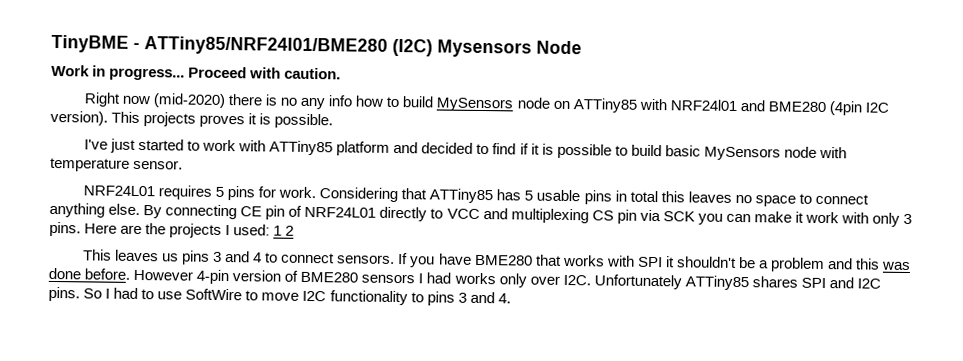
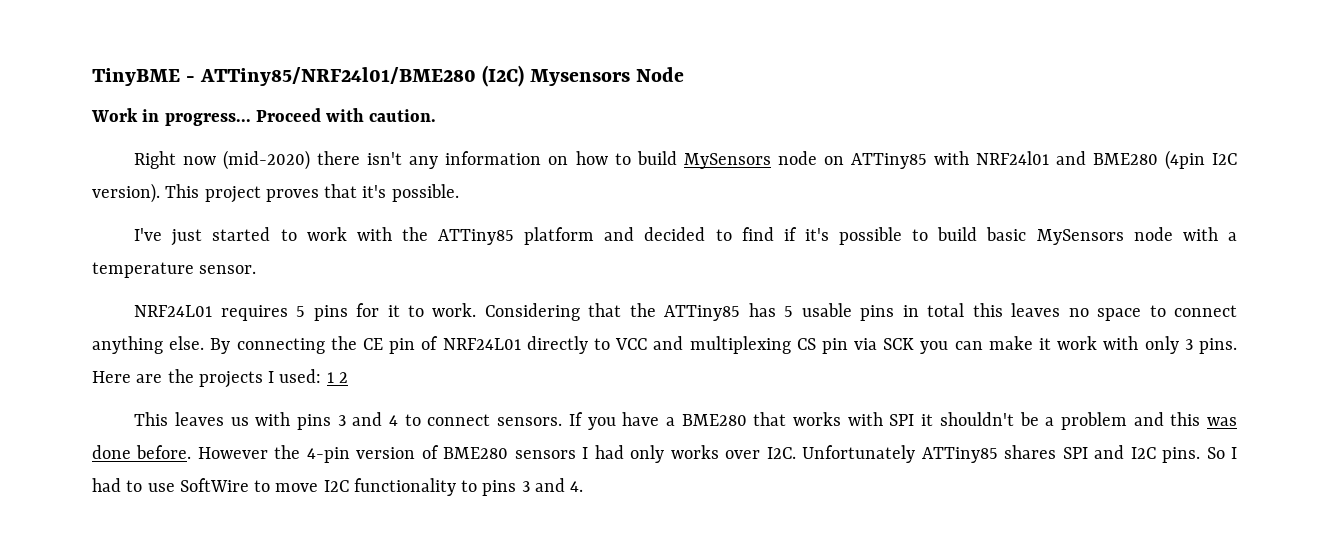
- Right now (mid-2020) there is no any info how to build MySensors node on ATTiny85 with NRF24l01 and BME280 (4pin I2C version).
+ Right now (mid-2020) there isn't any information on how to build MySensors node on ATTiny85 with NRF24l01 and BME280 (4pin I2C version).
- This projects proves it is possible.
+ This project proves that it's possible.
- I've just started to work with ATTiny85 platform and decided to find if it is possible to build basic MySensors node with temperature sensor.
+ I've just started to work with the ATTiny85 platform and decided to find if it's possible to build basic MySensors node with a temperature sensor.
- NRF24L01 requires 5 pins for work.
+ NRF24L01 requires 5 pins for it to work.
- Considering that ATTiny85 has 5 usable pins in total this leaves no space to connect anything else.
+ Considering that the ATTiny85 has 5 usable pins in total this leaves no space to connect anything else.
- By connecting CE pin of NRF24L01 directly to VCC and multiplexing CS pin via SCK you can make it work with only 3 pins.
+ By connecting the CE pin of NRF24L01 directly to VCC and multiplexing CS pin via SCK you can make it work with only 3 pins.
- This leaves us pins 3 and 4 to connect sensors.
+ This leaves us with pins 3 and 4 to connect sensors.
- If you have BME280 that works with SPI it shouldn't be a problem and this was done before.
+ If you have a BME280 that works with SPI it shouldn't be a problem and this was done before.
- However 4-pin version of BME280 sensors I had works only over I2C. Unfortunately ATTiny85 shares SPI and I2C pins.
+ However the 4-pin version of BME280 sensors I had only works over I2C. Unfortunately ATTiny85 shares SPI and I2C pins.

